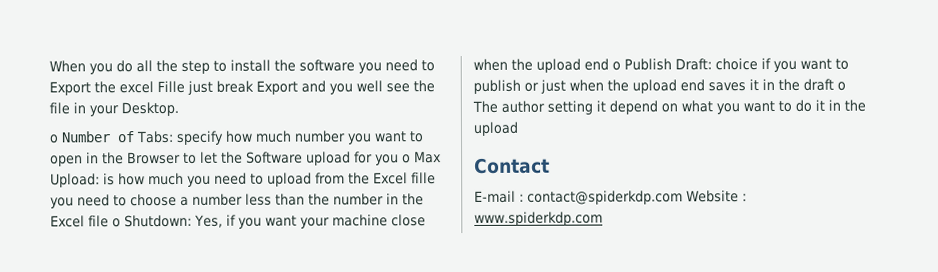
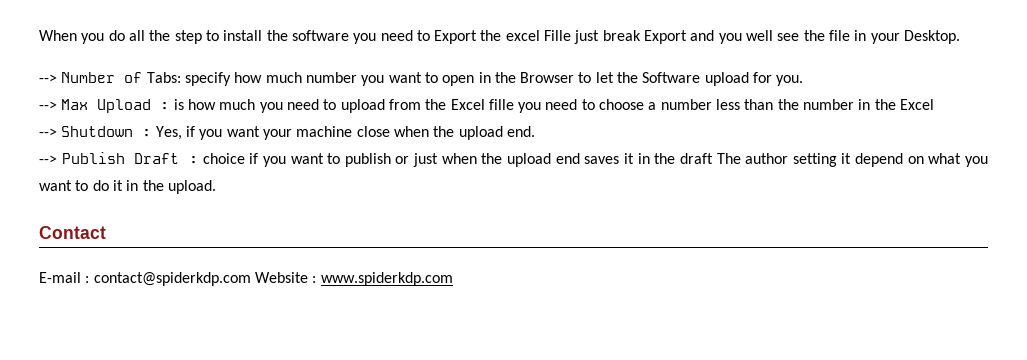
- o Number of Tabs:
+ --> Number of Tabs:
- specify how much number you want to open in the Browser to let the Software upload for you o Max Upload:
+ specify how much number you want to open in the Browser to let the Software upload for you.
+ --> Max Upload :
- is how much you need to upload from the Excel fille you need to choose a number less than the number in the Excel file o Shutdown:
+ is how much you need to upload from the Excel fille you need to choose a number less than the number in the Excel
+ --> Shutdown :
- Yes, if you want your machine close when the upload end o Publish Draft:
+ Yes, if you want your machine close when the upload end.
+ --> Publish Draft :
- choice if you want to publish or just when the upload end saves it in the draft o The author setting it depend on what you want to do it in the upload
+ choice if you want to publish or just when the upload end saves it in the draft The author setting it depend on what you want to do it in the upload.

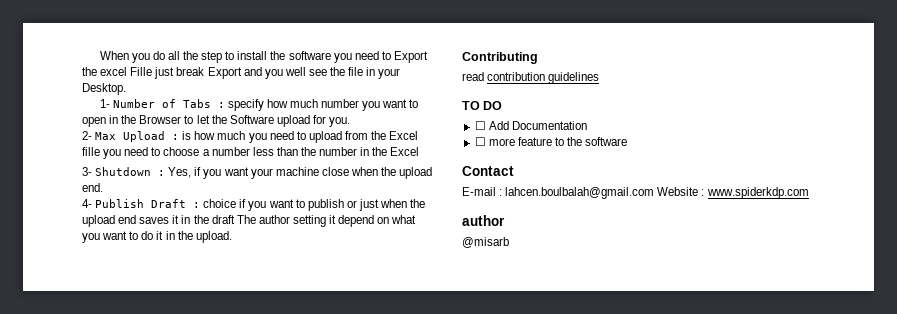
- --> Number of Tabs: specify how much number you want to open in the Browser to let the Software upload for you.
+ 1- Number of Tabs : specify how much number you want to open in the Browser to let the Software upload for you.
- --> Max Upload : is how much you need to upload from the Excel fille you need to choose a number less than the number in the Excel
+ 2- Max Upload : is how much you need to upload from the Excel fille you need to choose a number less than the number in the Excel
- --> Shutdown : Yes, if you want your machine close when the upload end.
+ 3- Shutdown : Yes, if you want your machine close when the upload end.
- --> Publish Draft : choice if you want to publish or just when the upload end saves it in the draft The author setting it depend on what you want to do it in the upload.
+ 4- Publish Draft : choice if you want to publish or just when the upload end saves it in the draft The author setting it depend on what you want to do it in the upload.
+ Contributing
+ read contribution guidelines
+ TO DO
+ ☐ Add Documentation
+ ☐ more feature to the software
- E-mail : contact@spiderkdp.com Website : www.spiderkdp.com
+ E-mail : lahcen.boulbalah@gmail.com Website : www.spiderkdp.com
+ author
+ @misarb

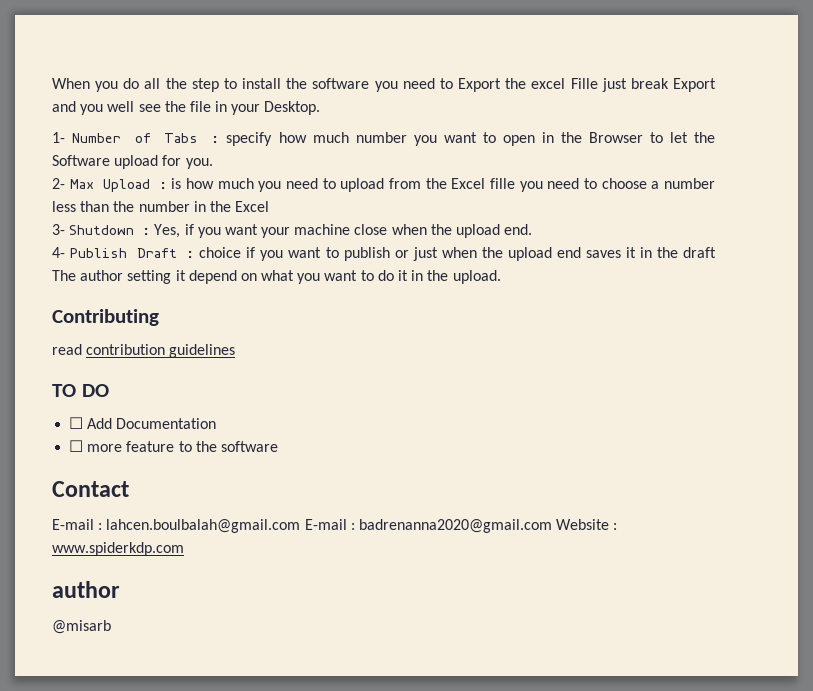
- E-mail : lahcen.boulbalah@gmail.com Website : www.spiderkdp.com
+ E-mail : lahcen.boulbalah@gmail.com E-mail : badrenanna2020@gmail.com Website : www.spiderkdp.com

